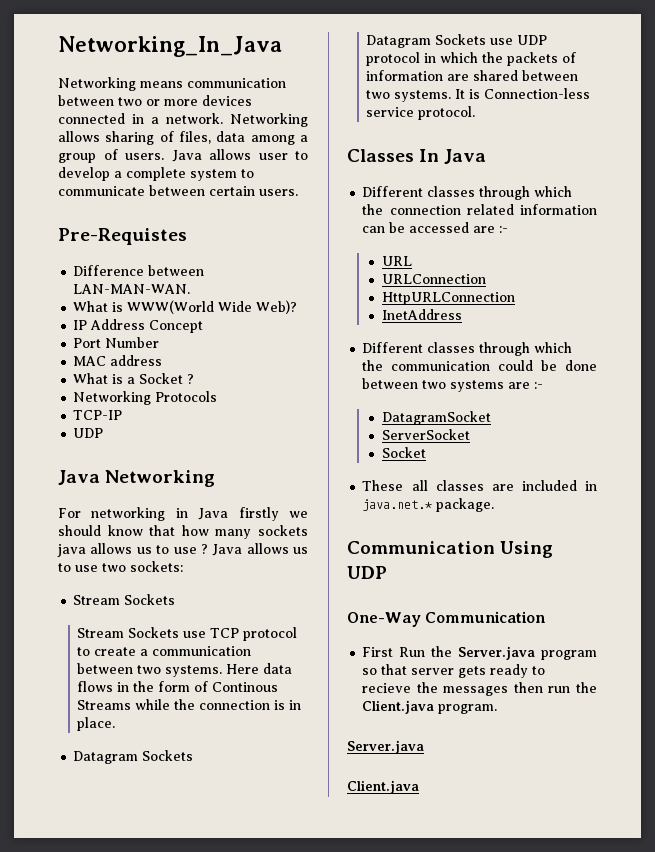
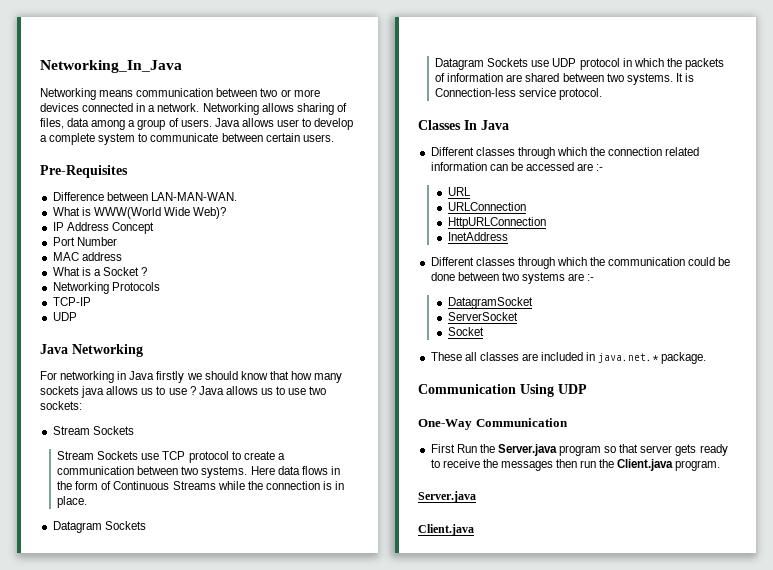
- Pre-Requistes
+ Pre-Requisites
- Here data flows in the form of Continous Streams while the connection is in place.
+ Here data flows in the form of Continuous Streams while the connection is in place.
- First Run the Server.java program so that server gets ready to recieve the messages then run the Client.java program.
+ First Run the Server.java program so that server gets ready to receive the messages then run the Client.java program.

